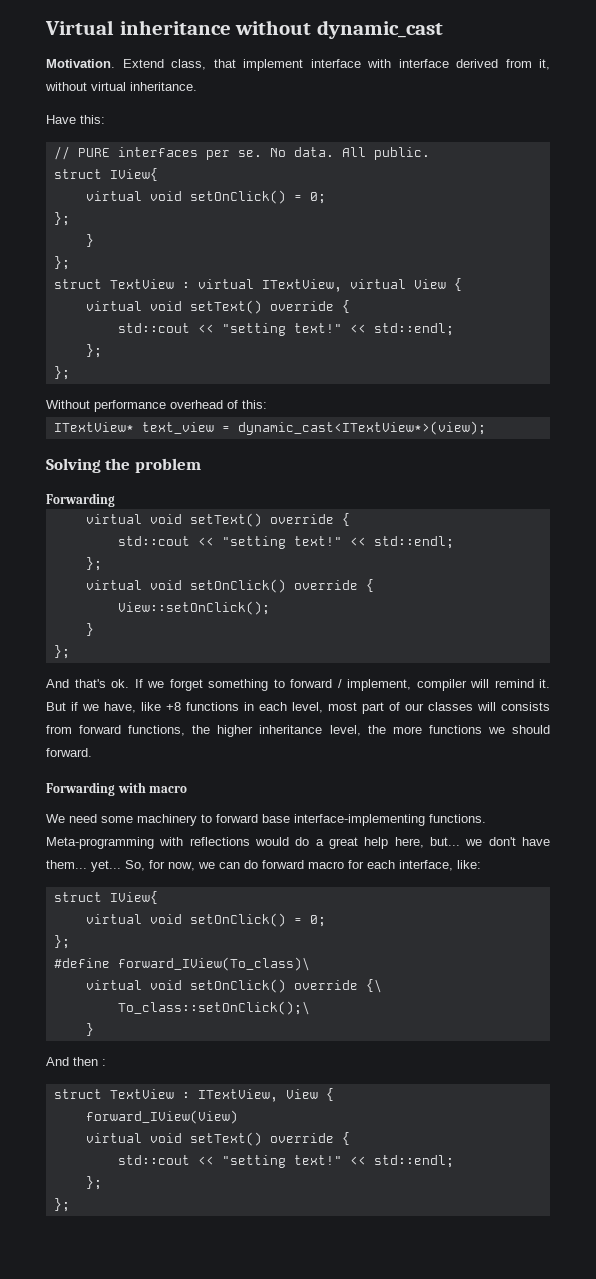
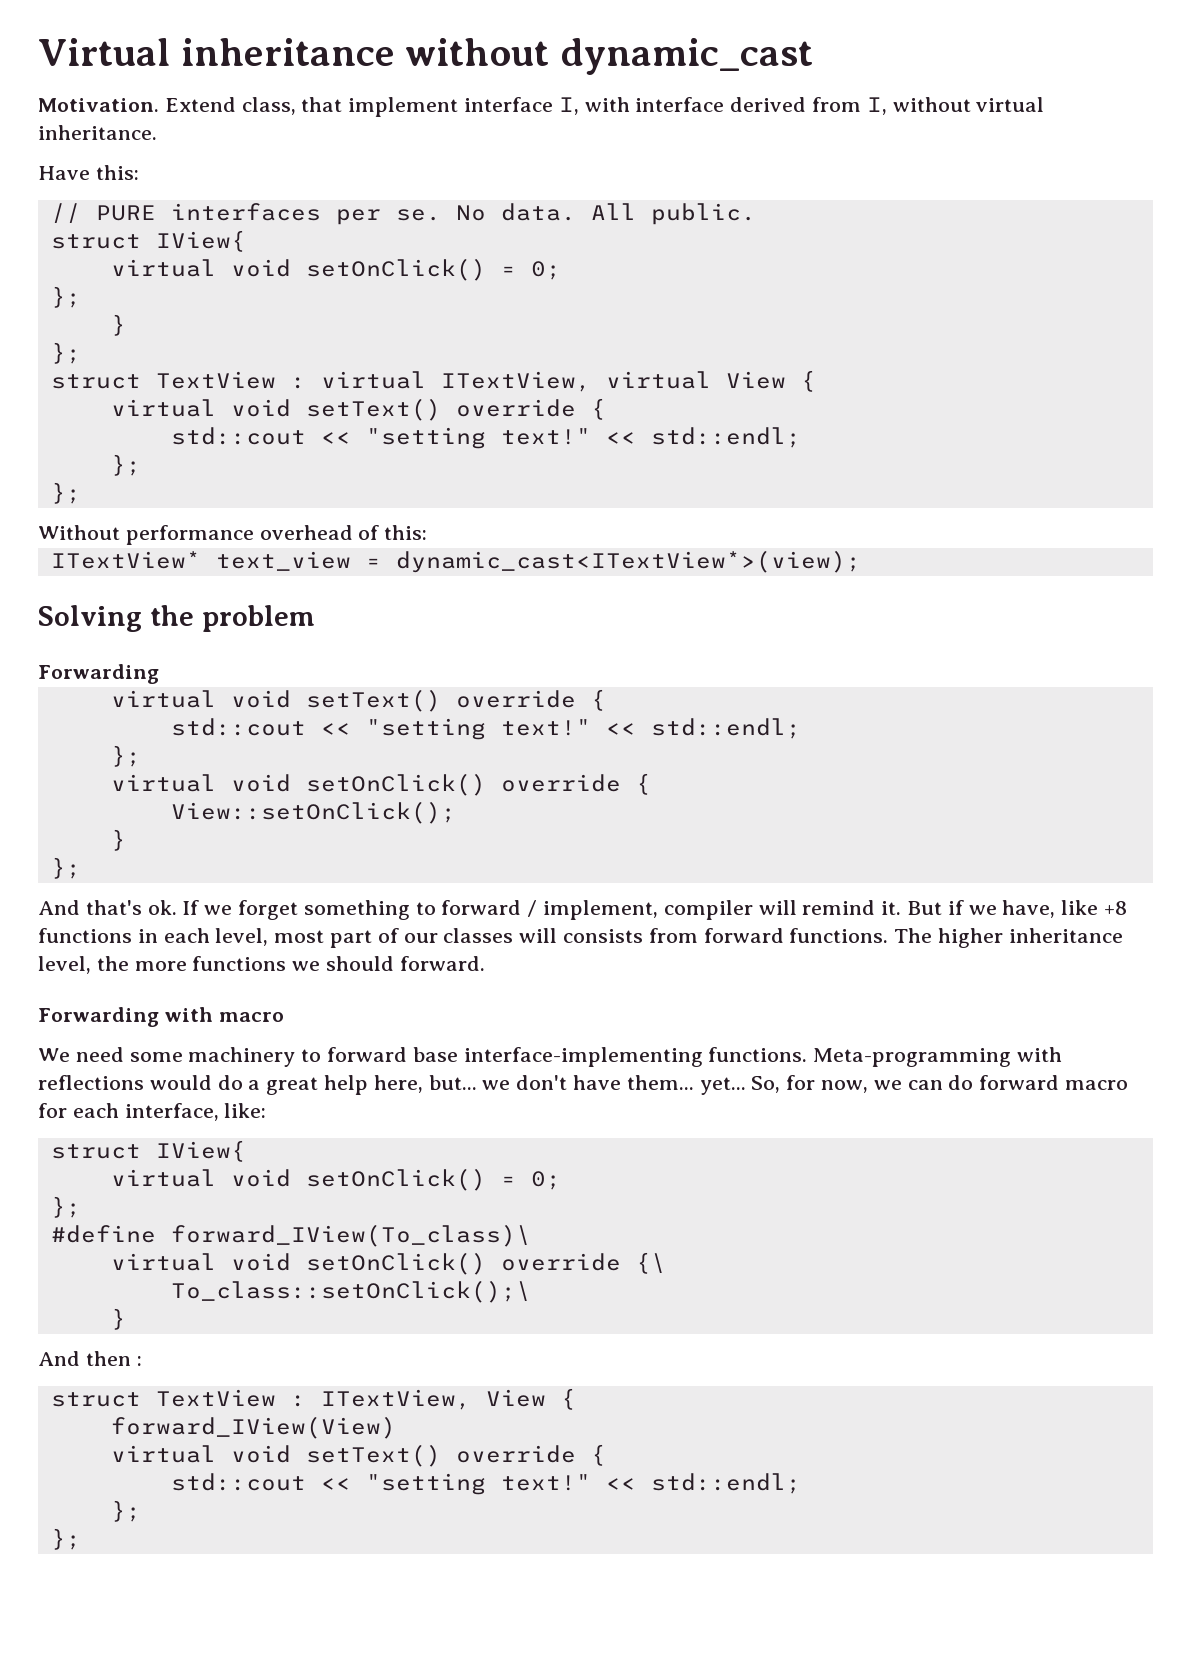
- Extend class, that implement interface with interface derived from it, without virtual inheritance.
+ Extend class, that implement interface I, with interface derived from I, without virtual inheritance.
- But if we have, like +8 functions in each level, most part of our classes will consists from forward functions, the higher inheritance level, the more functions we should forward.
+ But if we have, like +8 functions in each level, most part of our classes will consists from forward functions. The higher inheritance level, the more functions we should forward.

